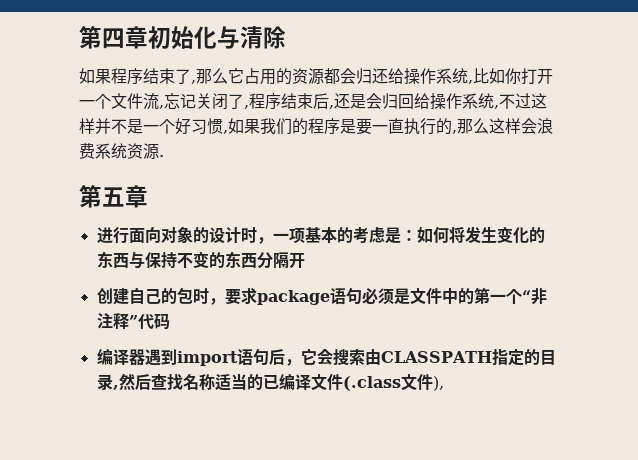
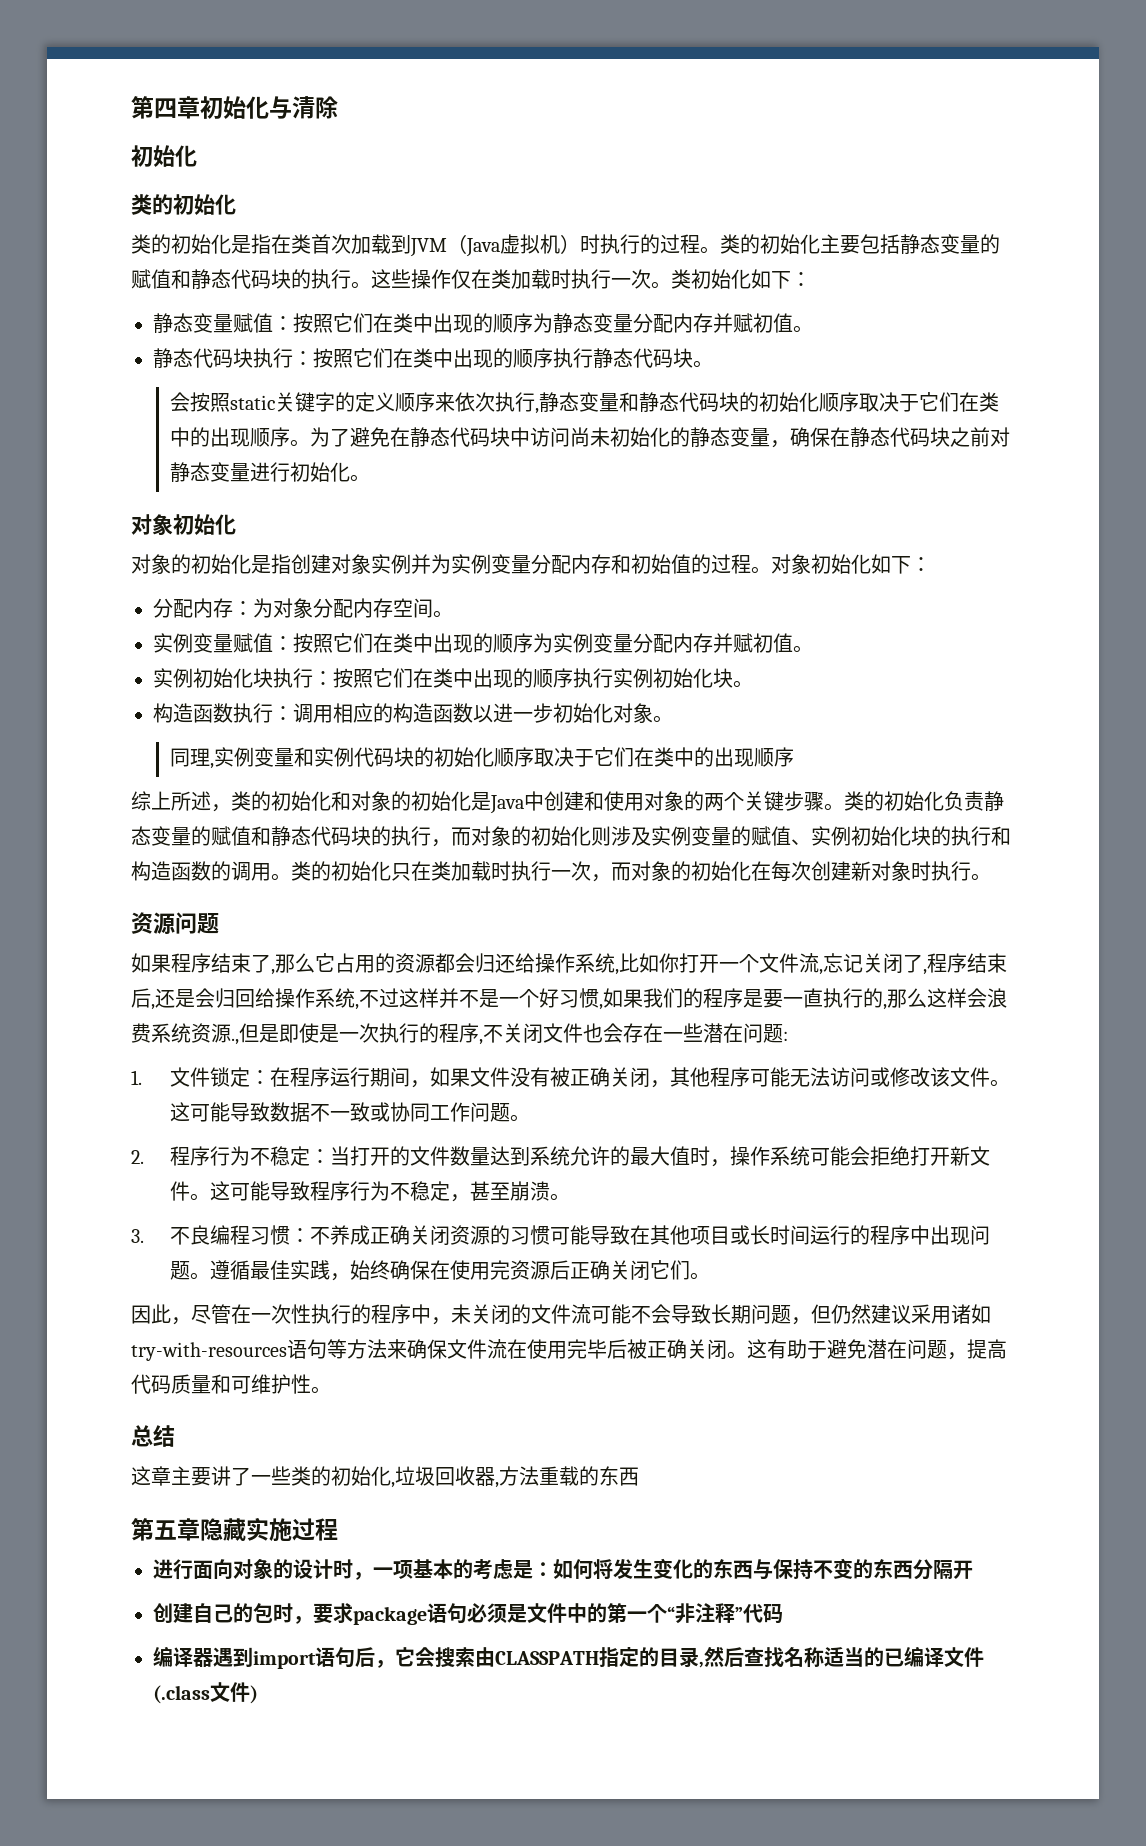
  第四章初始化与清除
+ 初始化
+ 类的初始化
+ 类的初始化是指在类首次加载到JVM（Java虚拟机）时执行的过程。类的初始化主要包括静态变量的赋值和静态代码块的执行。这些操作仅在类加载时执行一次。类初始化如下：
+ 静态变量赋值：按照它们在类中出现的顺序为静态变量分配内存并赋初值。
+ 静态代码块执行：按照它们在类中出现的顺序执行静态代码块。
+ 会按照static关键字的定义顺序来依次执行,静态变量和静态代码块的初始化顺序取决于它们在类中的出现顺序。为了避免在静态代码块中访问尚未初始化的静态变量，确保在静态代码块之前对静态变量进行初始化。
+ 对象初始化
+ 对象的初始化是指创建对象实例并为实例变量分配内存和初始值的过程。对象初始化如下：
+ 分配内存：为对象分配内存空间。
+ 实例变量赋值：按照它们在类中出现的顺序为实例变量分配内存并赋初值。
+ 实例初始化块执行：按照它们在类中出现的顺序执行实例初始化块。
+ 构造函数执行：调用相应的构造函数以进一步初始化对象。
+ 同理,实例变量和实例代码块的初始化顺序取决于它们在类中的出现顺序
+ 综上所述，类的初始化和对象的初始化是Java中创建和使用对象的两个关键步骤。类的初始化负责静态变量的赋值和静态代码块的执行，而对象的初始化则涉及实例变量的赋值、实例初始化块的执行和构造函数的调用。类的初始化只在类加载时执行一次，而对象的初始化在每次创建新对象时执行。
+ 资源问题
- 如果程序结束了,那么它占用的资源都会归还给操作系统,比如你打开一个文件流,忘记关闭了,程序结束后,还是会归回给操作系统,不过这样并不是一个好习惯,如果我们的程序是要一直执行的,那么这样会浪费系统资源.
+ 如果程序结束了,那么它占用的资源都会归还给操作系统,比如你打开一个文件流,忘记关闭了,程序结束后,还是会归回给操作系统,不过这样并不是一个好习惯,如果我们的程序是要一直执行的,那么这样会浪费系统资源.,但是即使是一次执行的程序,不关闭文件也会存在一些潜在问题:
+ 1.文件锁定：在程序运行期间，如果文件没有被正确关闭，其他程序可能无法访问或修改该文件。这可能导致数据不一致或协同工作问题。
+ 2.程序行为不稳定：当打开的文件数量达到系统允许的最大值时，操作系统可能会拒绝打开新文件。这可能导致程序行为不稳定，甚至崩溃。
+ 3.不良编程习惯：不养成正确关闭资源的习惯可能导致在其他项目或长时间运行的程序中出现问题。遵循最佳实践，始终确保在使用完资源后正确关闭它们。
+ 因此，尽管在一次性执行的程序中，未关闭的文件流可能不会导致长期问题，但仍然建议采用诸如try-with-resources语句等方法来确保文件流在使用完毕后被正确关闭。这有助于避免潜在问题，提高代码质量和可维护性。
+ 总结
+ 这章主要讲了一些类的初始化,垃圾回收器,方法重载的东西
- 第五章
+ 第五章隐藏实施过程
- 编译器遇到import语句后，它会搜索由CLASSPATH指定的目录,然后查找名称适当的已编译文件(.class文件),
+ 编译器遇到import语句后，它会搜索由CLASSPATH指定的目录,然后查找名称适当的已编译文件(.class文件)

